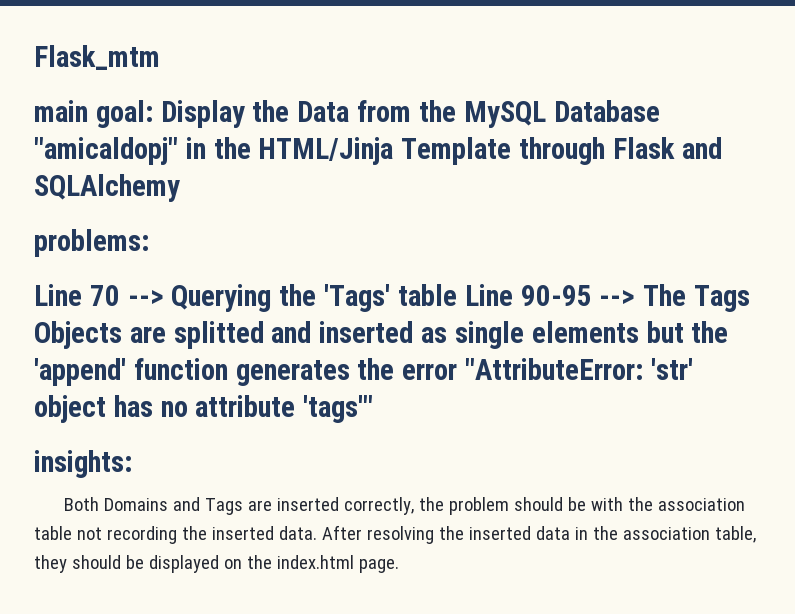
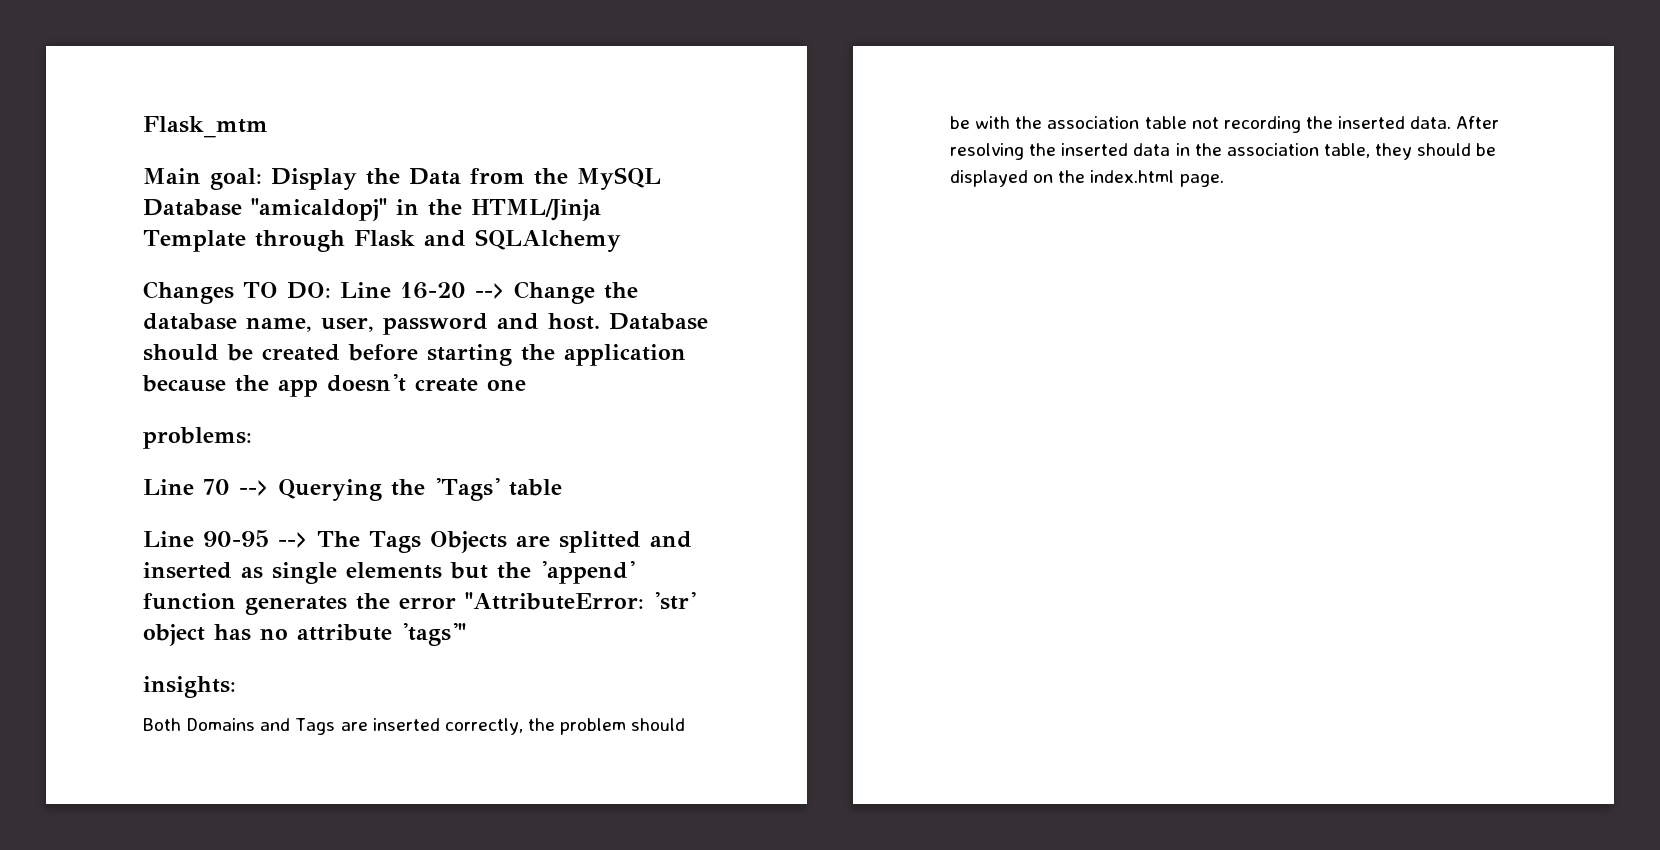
- main goal: Display the Data from the MySQL Database "amicaldopj" in the HTML/Jinja Template through Flask and SQLAlchemy
+ Main goal: Display the Data from the MySQL Database "amicaldopj" in the HTML/Jinja Template through Flask and SQLAlchemy
+ Changes TO DO: Line 16-20 --> Change the database name, user, password and host. Database should be created before starting the application because the app doesn't create one
- Line 70 --> Querying the 'Tags' table Line 90-95 --> The Tags Objects are splitted and inserted as single elements but the 'append' function generates the error "AttributeError: 'str' object has no attribute 'tags'"
+ Line 70 --> Querying the 'Tags' table
+ Line 90-95 --> The Tags Objects are splitted and inserted as single elements but the 'append' function generates the error "AttributeError: 'str' object has no attribute 'tags'"

